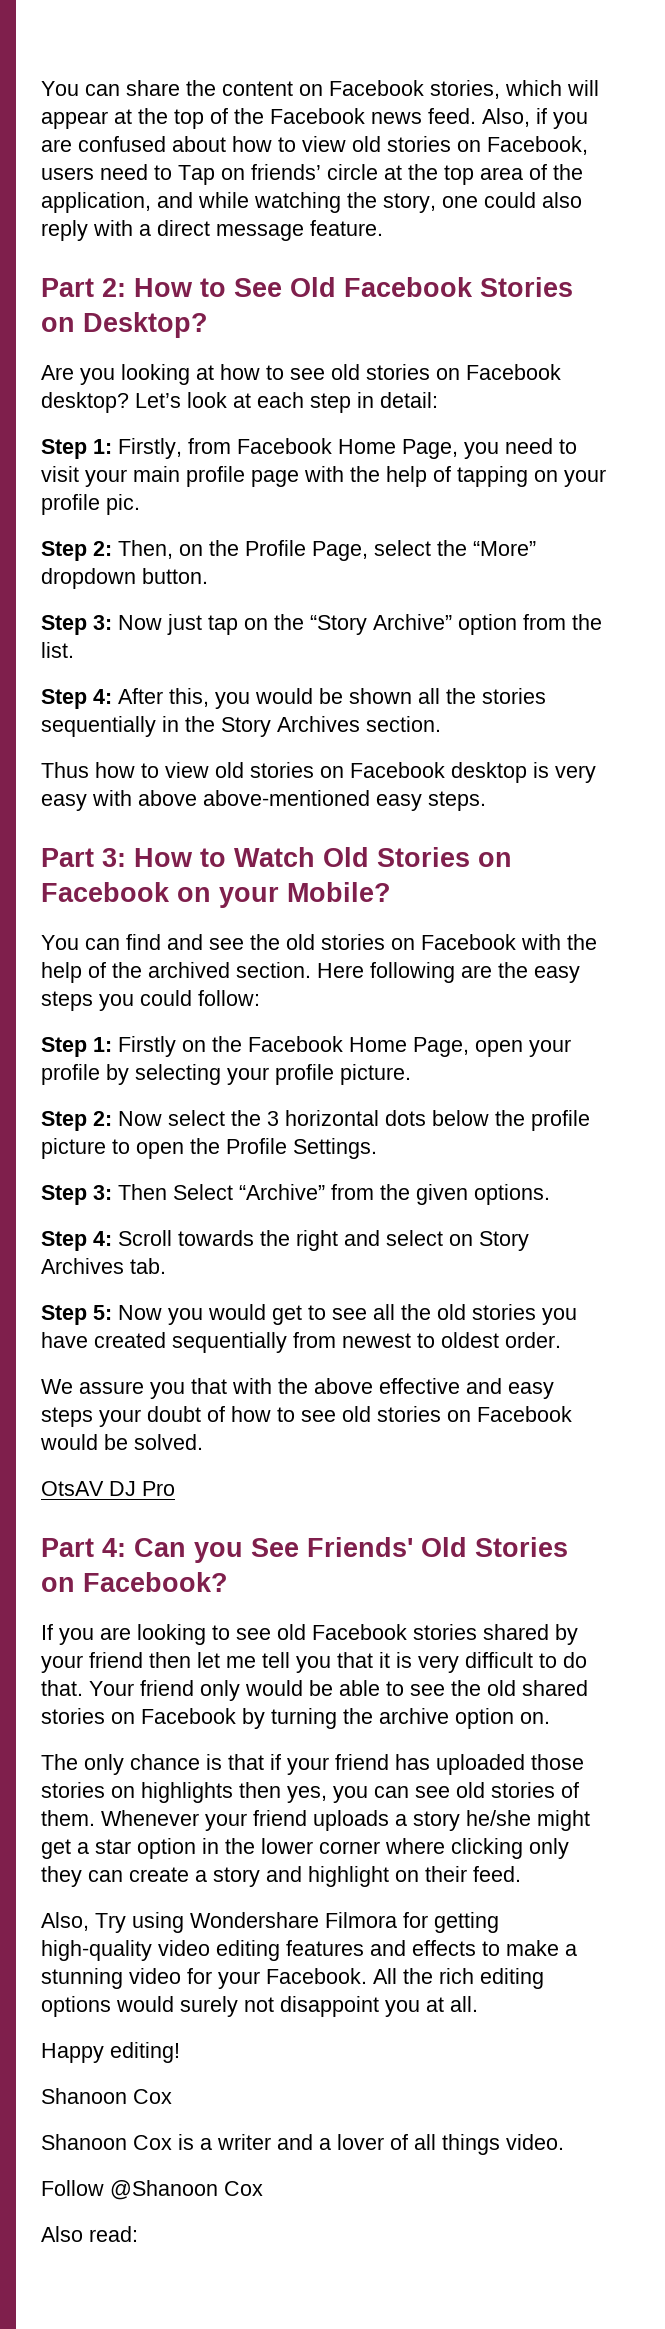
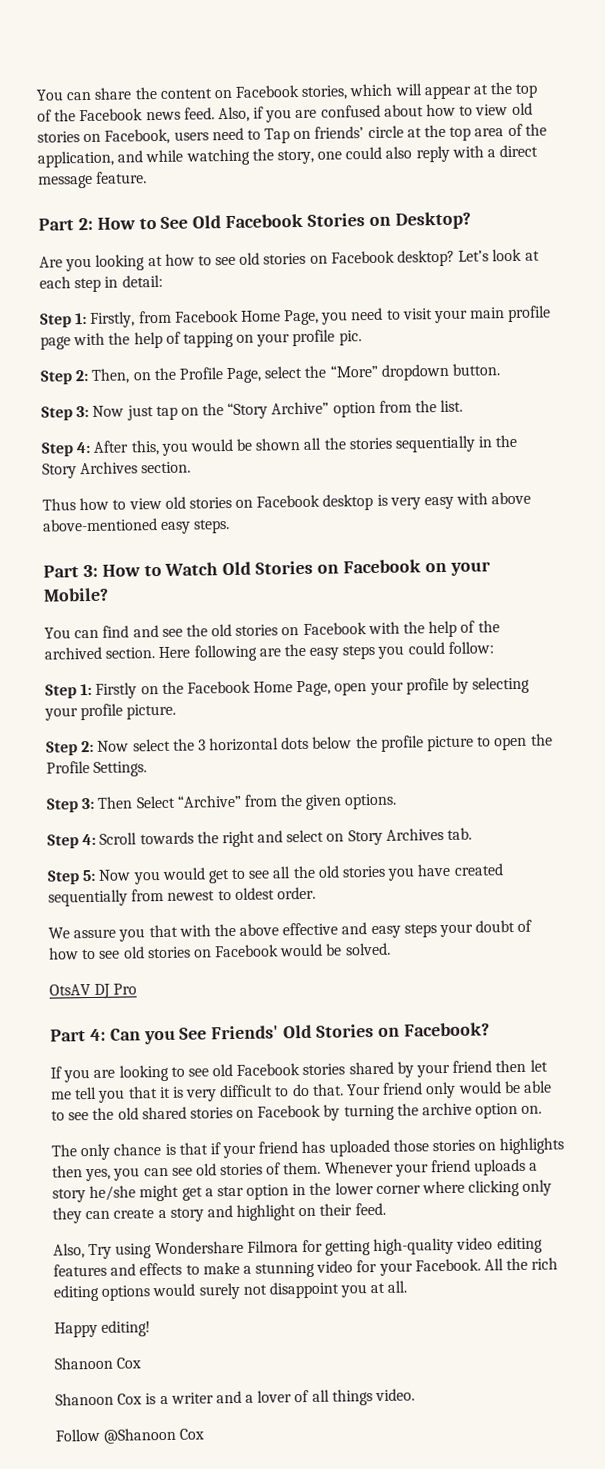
- Also read:

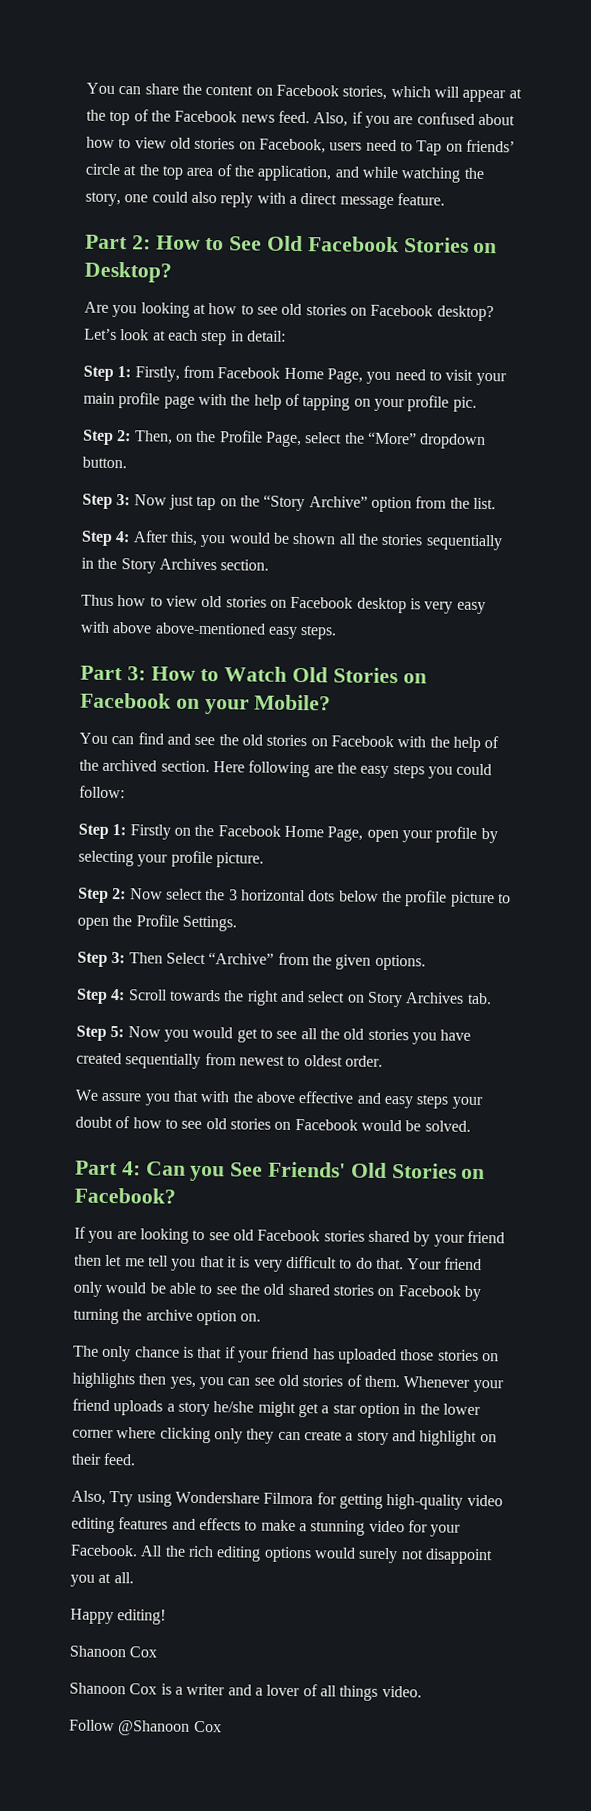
- OtsAV DJ Pro

